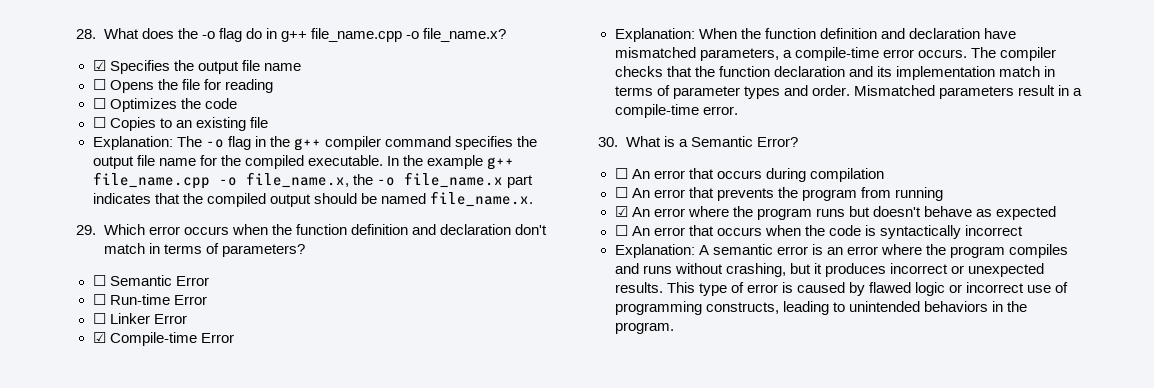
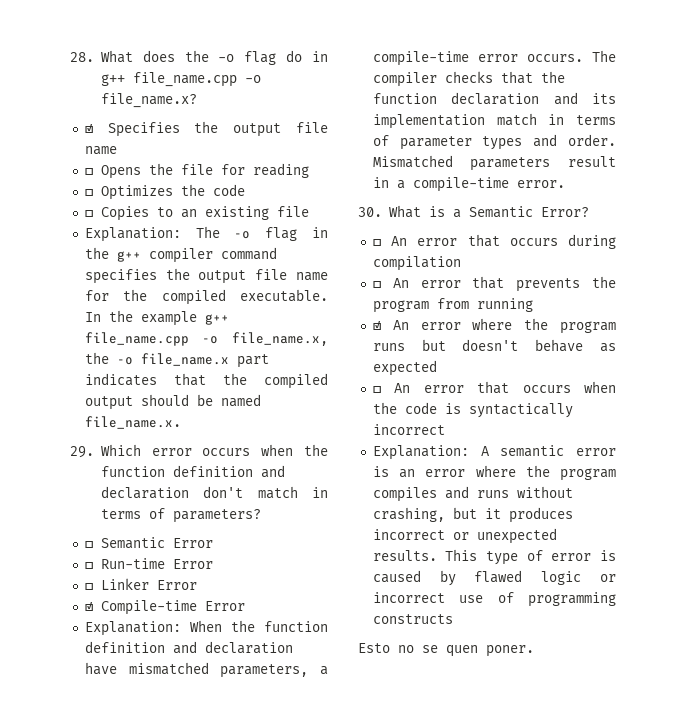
- This type of error is caused by flawed logic or incorrect use of programming constructs, leading to unintended behaviors in the program.
+ This type of error is caused by flawed logic or incorrect use of programming constructs
+ Esto no se quen poner.

